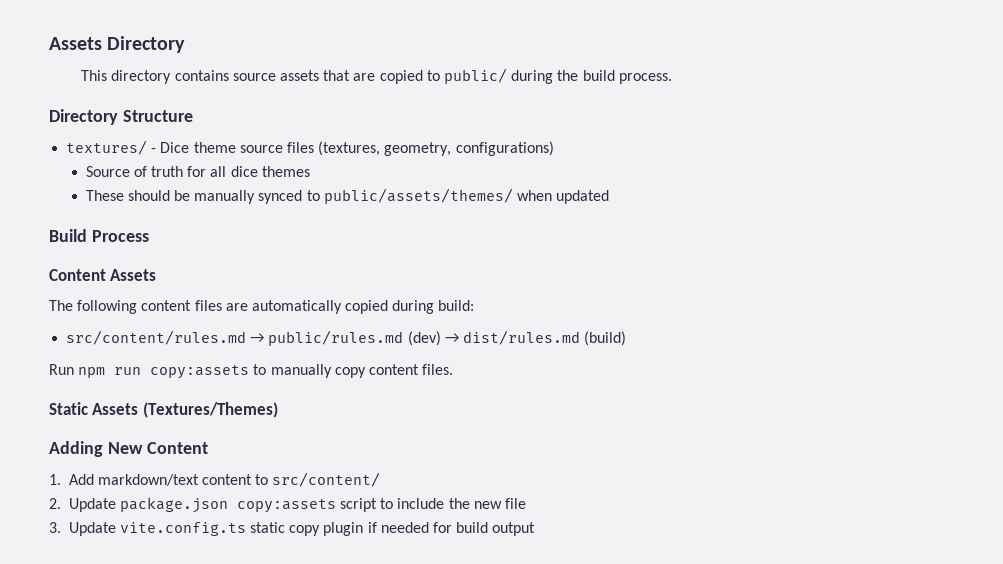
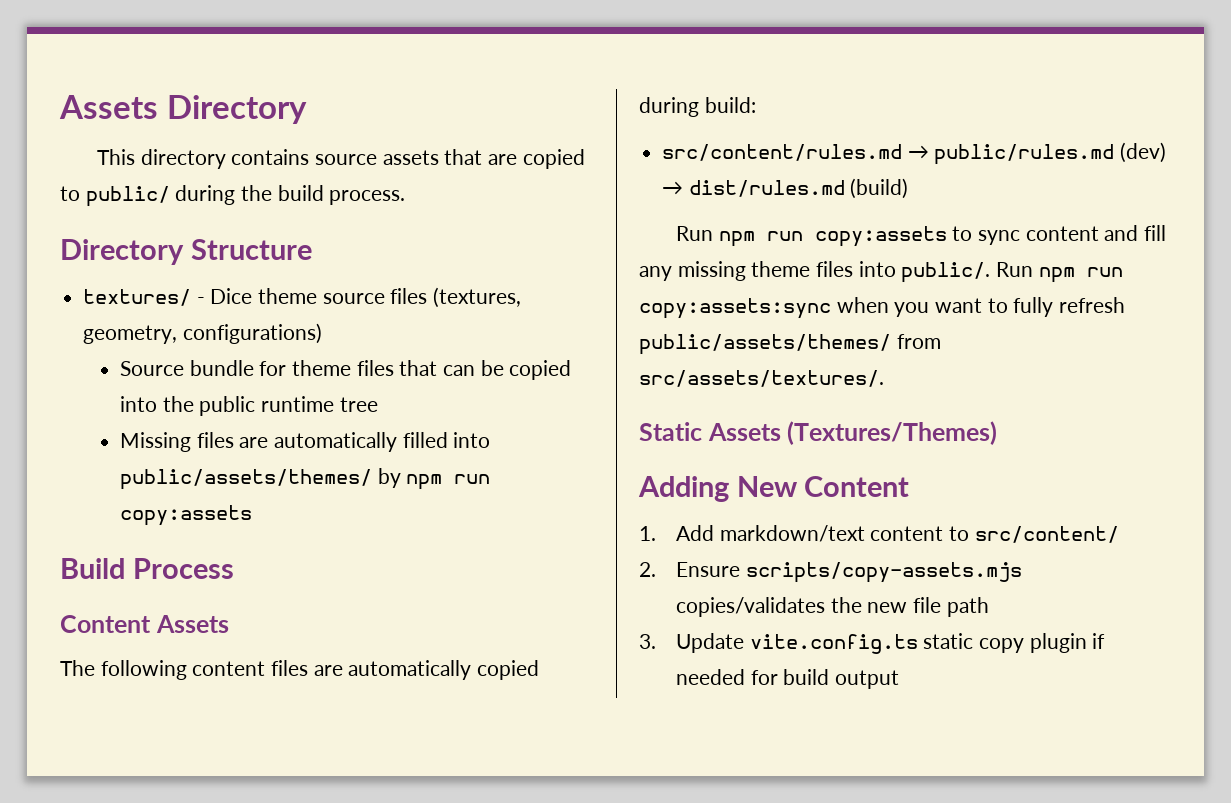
- Source of truth for all dice themes
- These should be manually synced to public/assets/themes/ when updated
+ Source bundle for theme files that can be copied into the public runtime tree
+ Missing files are automatically filled into public/assets/themes/ by npm run copy:assets
- Run npm run copy:assets to manually copy content files.
+ Run npm run copy:assets to sync content and fill any missing theme files into public/. Run npm run copy:assets:sync when you want to fully refresh public/assets/themes/ from src/assets/textures/.
- 2. Update package.json copy:assets script to include the new file
+ 2. Ensure scripts/copy-assets.mjs copies/validates the new file path

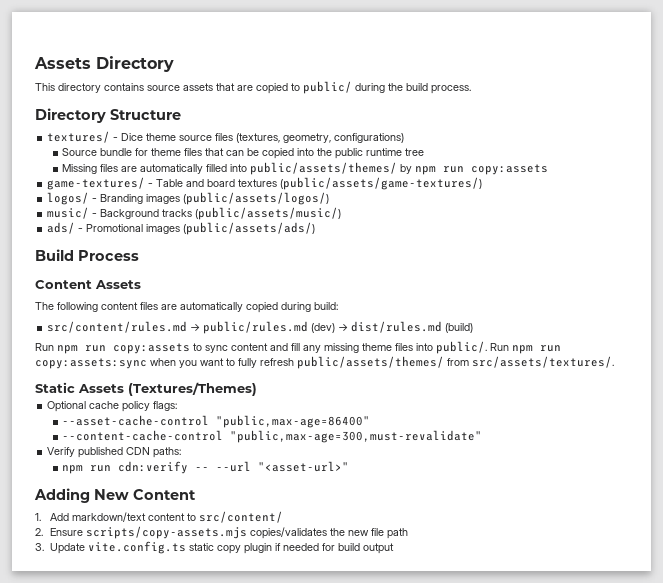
+ game-textures/ - Table and board textures (public/assets/game-textures/)
+ logos/ - Branding images (public/assets/logos/)
+ music/ - Background tracks (public/assets/music/)
+ ads/ - Promotional images (public/assets/ads/)
+ Optional cache policy flags:
+ --asset-cache-control "public,max-age=86400"
+ --content-cache-control "public,max-age=300,must-revalidate"
+ Verify published CDN paths:
+ npm run cdn:verify -- --url "<asset-url>"

